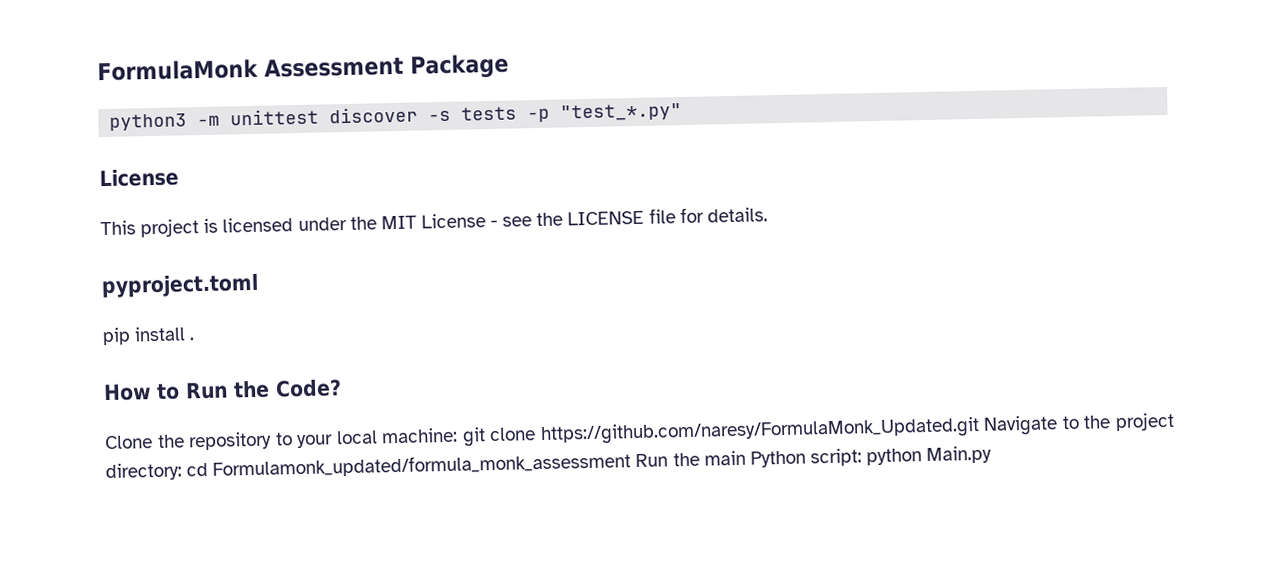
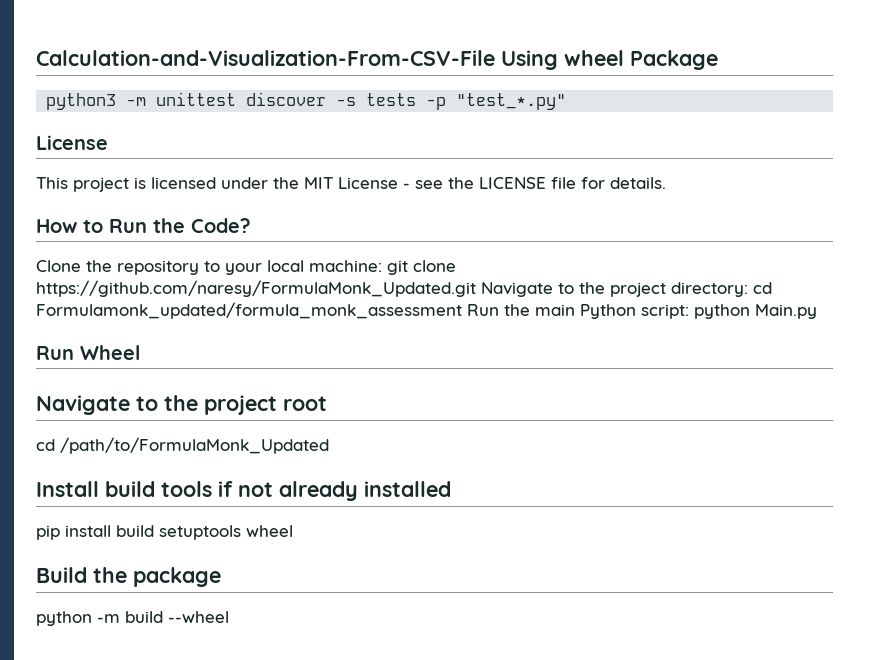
- FormulaMonk Assessment Package
+ Calculation-and-Visualization-From-CSV-File Using wheel Package
- pyproject.toml
- pip install .
+ Run Wheel
+ Navigate to the project root
+ cd /path/to/FormulaMonk_Updated
+ Install build tools if not already installed
+ pip install build setuptools wheel
+ Build the package
+ python -m build --wheel

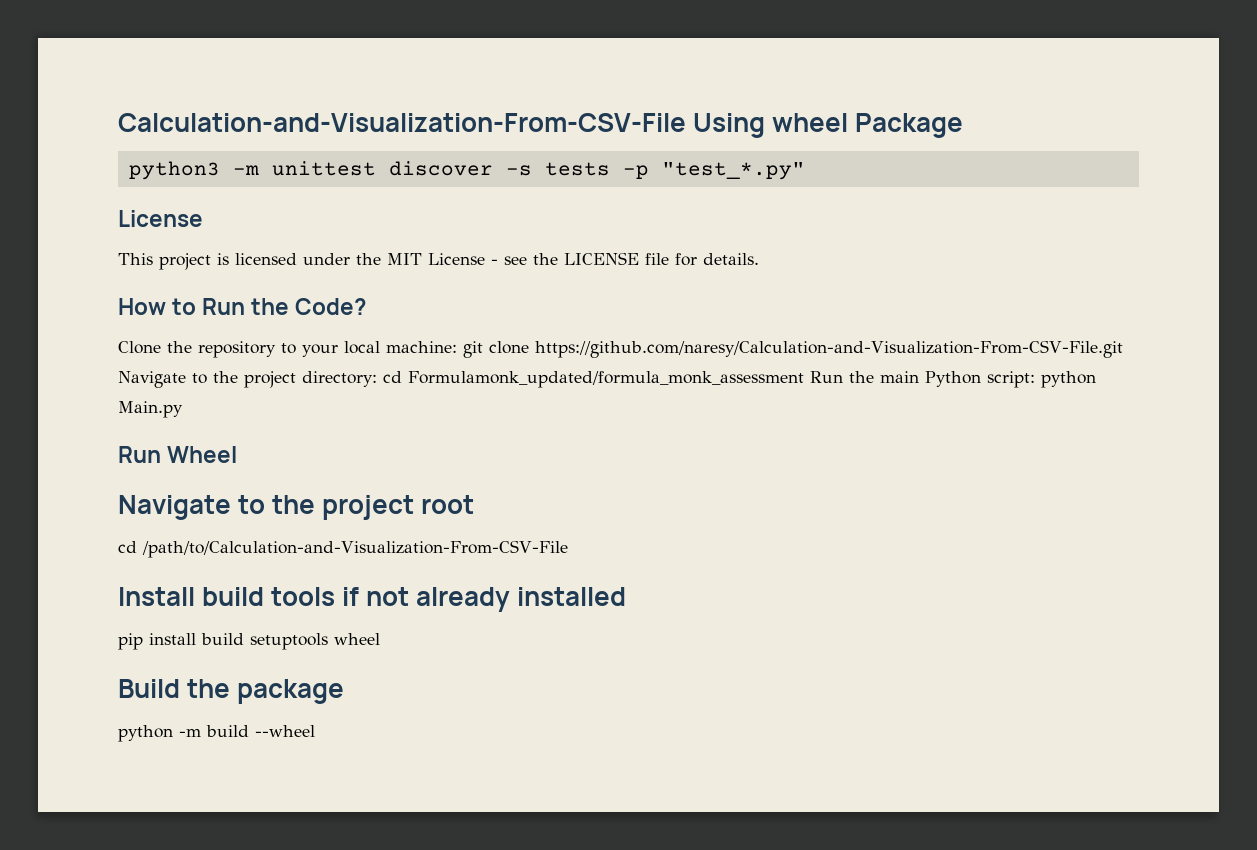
- Clone the repository to your local machine: git clone https://github.com/naresy/FormulaMonk_Updated.git Navigate to the project directory: cd Formulamonk_updated/formula_monk_assessment Run the main Python script: python Main.py
+ Clone the repository to your local machine: git clone https://github.com/naresy/Calculation-and-Visualization-From-CSV-File.git Navigate to the project directory: cd Formulamonk_updated/formula_monk_assessment Run the main Python script: python Main.py
- cd /path/to/FormulaMonk_Updated
+ cd /path/to/Calculation-and-Visualization-From-CSV-File

